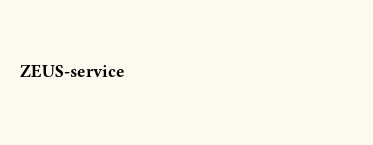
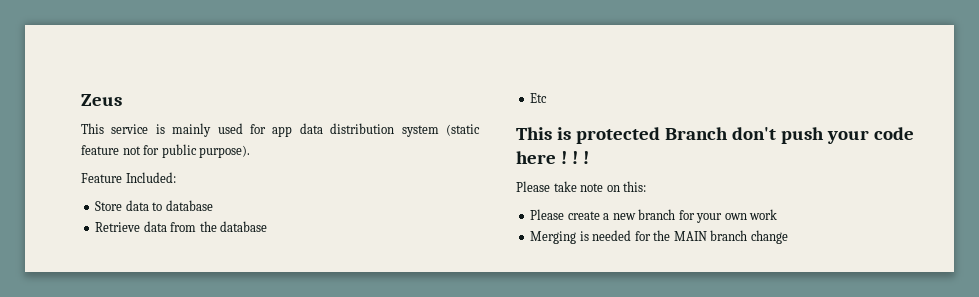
- ZEUS-service
+ Zeus
+ This service is mainly used for app data distribution system (static feature not for public purpose).
+ Feature Included:
+ Store data to database
+ Retrieve data from the database
+ Etc
+ This is protected Branch don't push your code here ! ! !
+ Please take note on this:
+ Please create a new branch for your own work
+ Merging is needed for the MAIN branch change

